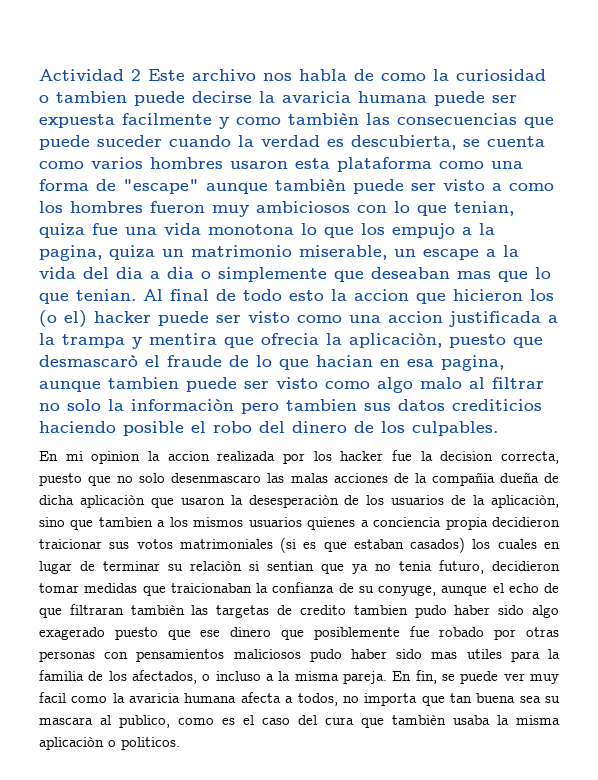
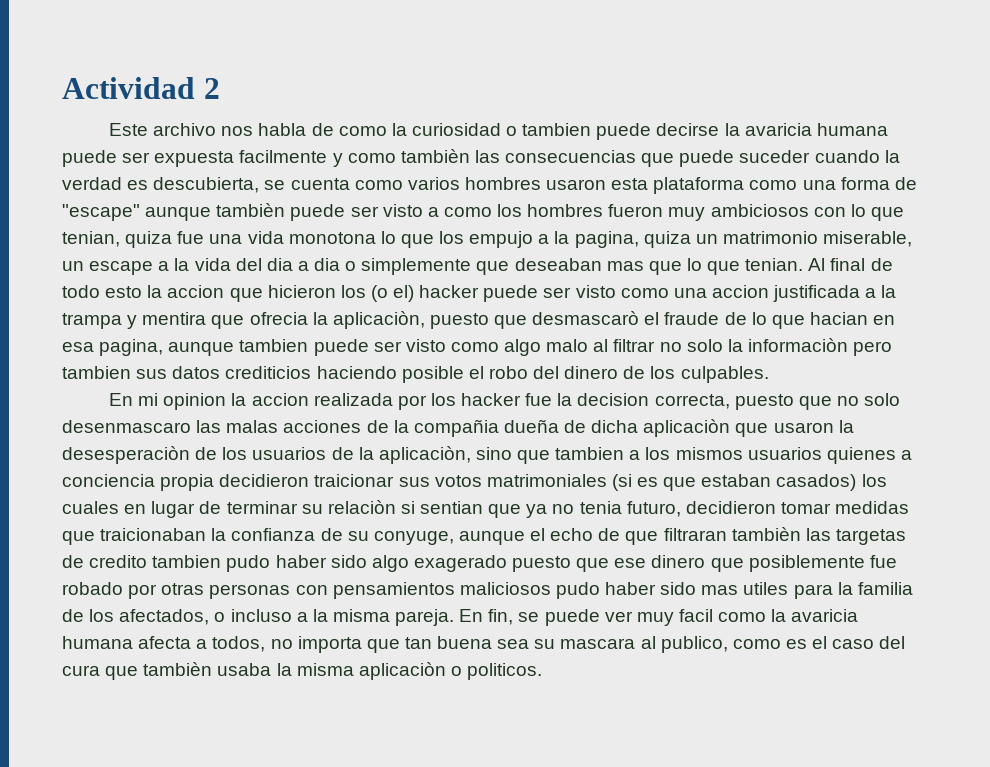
- Actividad 2 Este archivo nos habla de como la curiosidad o tambien puede decirse la avaricia humana puede ser expuesta facilmente y como tambièn las consecuencias que puede suceder cuando la verdad es descubierta, se cuenta como varios hombres usaron esta plataforma como una forma de "escape" aunque tambièn puede ser visto a como los hombres fueron muy ambiciosos con lo que tenian, quiza fue una vida monotona lo que los empujo a la pagina, quiza un matrimonio miserable, un escape a la vida del dia a dia o simplemente que deseaban mas que lo que tenian.
+ Actividad 2
+ Este archivo nos habla de como la curiosidad o tambien puede decirse la avaricia humana puede ser expuesta facilmente y como tambièn las consecuencias que puede suceder cuando la verdad es descubierta, se cuenta como varios hombres usaron esta plataforma como una forma de "escape" aunque tambièn puede ser visto a como los hombres fueron muy ambiciosos con lo que tenian, quiza fue una vida monotona lo que los empujo a la pagina, quiza un matrimonio miserable, un escape a la vida del dia a dia o simplemente que deseaban mas que lo que tenian.

